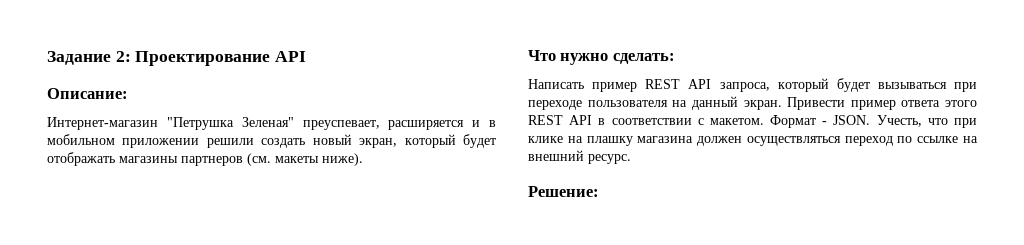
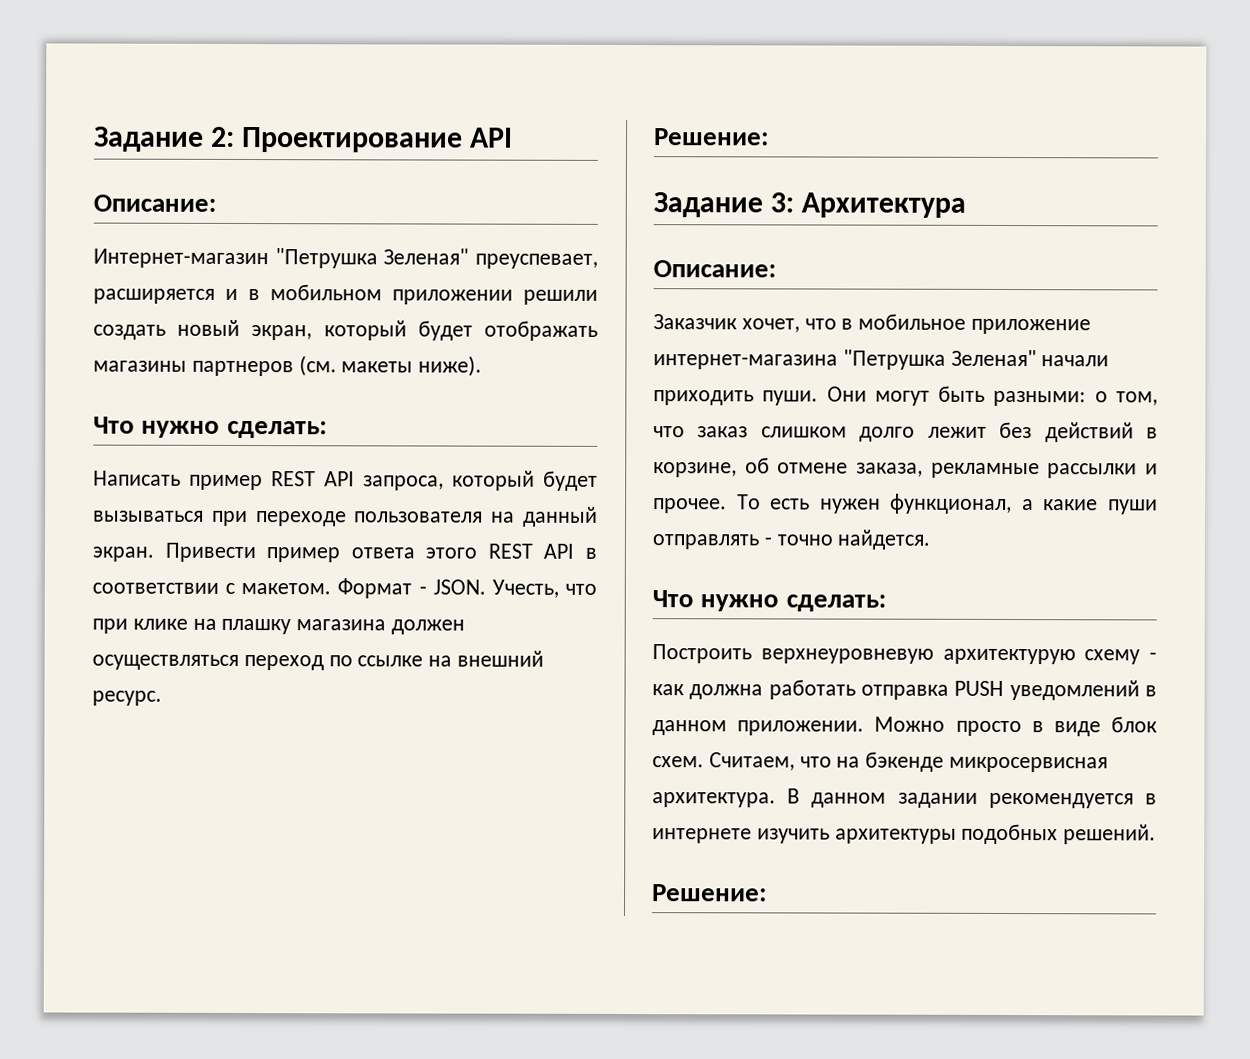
+ Задание 3: Архитектура
+ Описание:
+ Заказчик хочет, что в мобильное приложение интернет-магазина "Петрушка Зеленая" начали приходить пуши. Они могут быть разными: о том, что заказ слишком долго лежит без действий в корзине, об отмене заказа, рекламные рассылки и прочее. То есть нужен функционал, а какие пуши отправлять - точно найдется.
+ Что нужно сделать:
+ Построить верхнеуровневую архитектурую схему - как должна работать отправка PUSH уведомлений в данном приложении. Можно просто в виде блок схем. Считаем, что на бэкенде микросервисная архитектура. В данном задании рекомендуется в интернете изучить архитектуры подобных решений.
+ Решение:

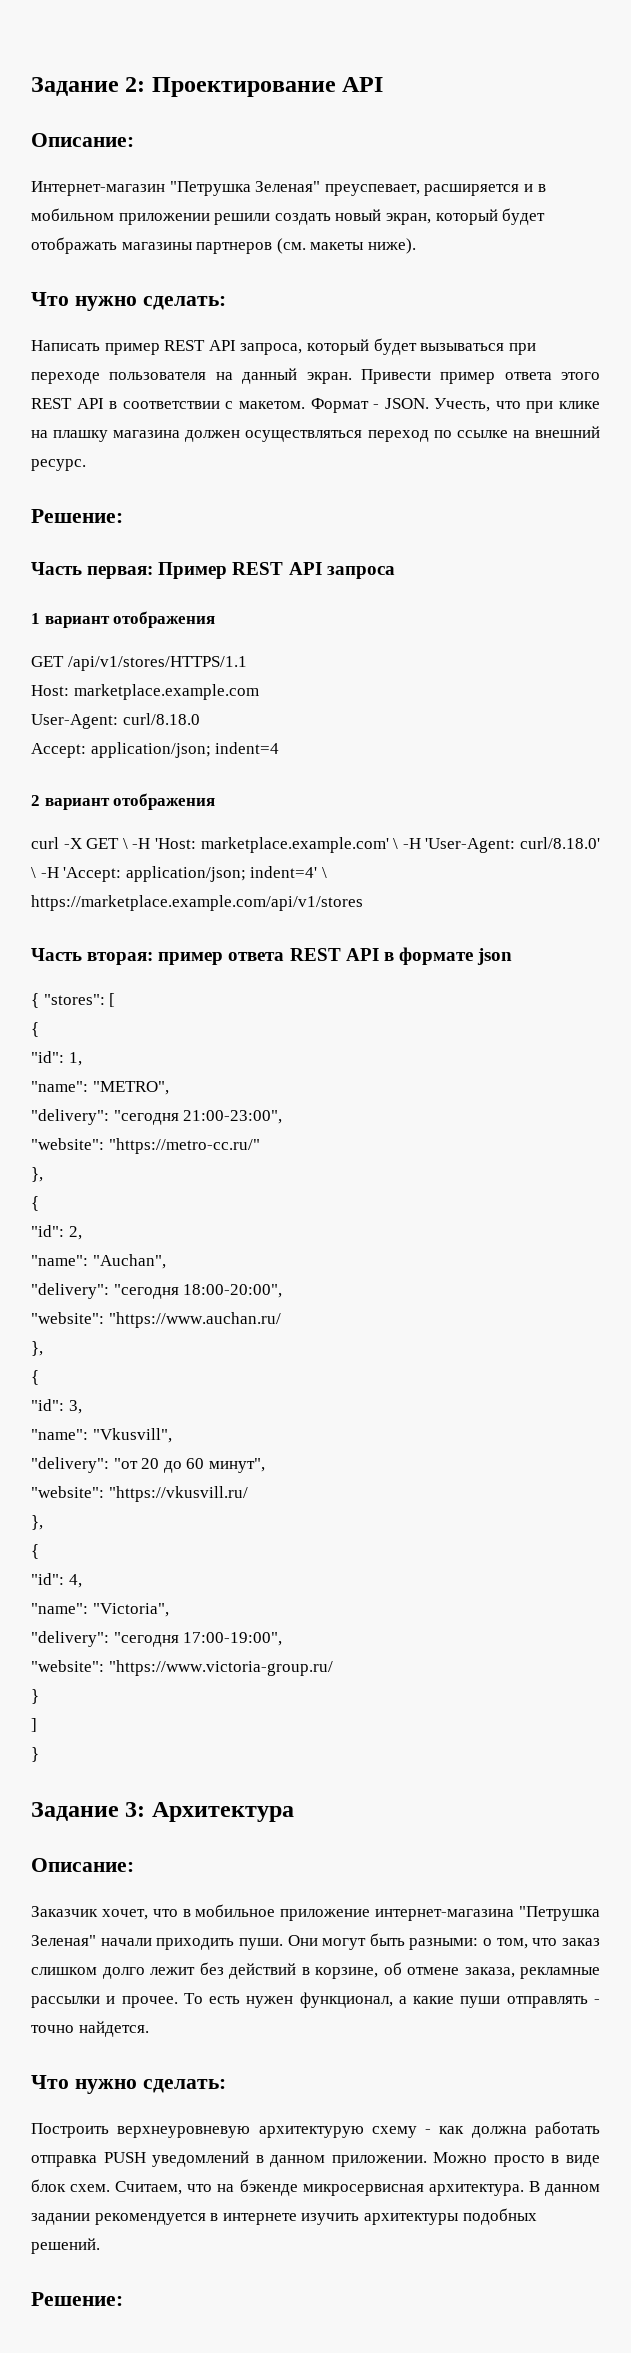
+ Часть первая: Пример REST API запроса
+ 1 вариант отображения
+ GET /api/v1/stores/HTTPS/1.1
+ Host: marketplace.example.com
+ User-Agent: curl/8.18.0
+ Accept: application/json; indent=4
+ 2 вариант отображения
+ curl -X GET \ -H 'Host: marketplace.example.com' \ -H 'User-Agent: curl/8.18.0' \ -H 'Accept: application/json; indent=4' \ https://marketplace.example.com/api/v1/stores
+ Часть вторая: пример ответа REST API в формате json
+ { "stores": [
+ {
+ "id": 1,
+ "name": "METRO",
+ "delivery": "сегодня 21:00-23:00",
+ "website": "https://metro-cc.ru/"
+ },
+ {
+ "id": 2,
+ "name": "Auchan",
+ "delivery": "сегодня 18:00-20:00",
+ "website": "https://www.auchan.ru/
+ },
+ {
+ "id": 3,
+ "name": "Vkusvill",
+ "delivery": "от 20 до 60 минут",
+ "website": "https://vkusvill.ru/
+ },
+ {
+ "id": 4,
+ "name": "Victoria",
+ "delivery": "сегодня 17:00-19:00",
+ "website": "https://www.victoria-group.ru/
+ }
+ ]
+ }

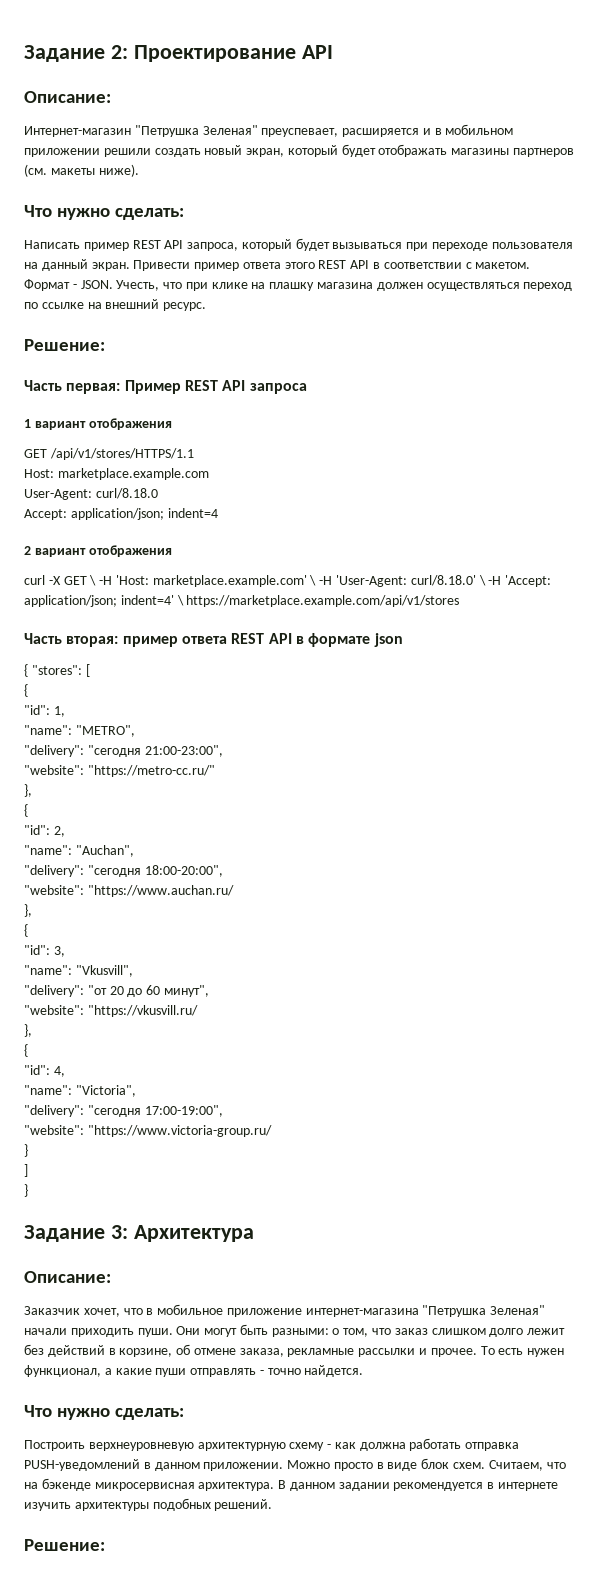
- Построить верхнеуровневую архитектурую схему - как должна работать отправка PUSH уведомлений в данном приложении.
+ Построить верхнеуровневую архитектурную схему - как должна работать отправка PUSH-уведомлений в данном приложении.

